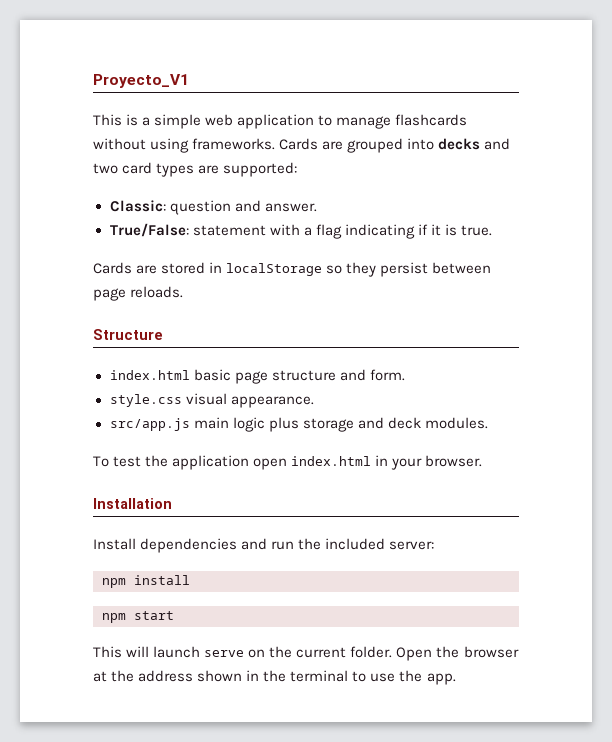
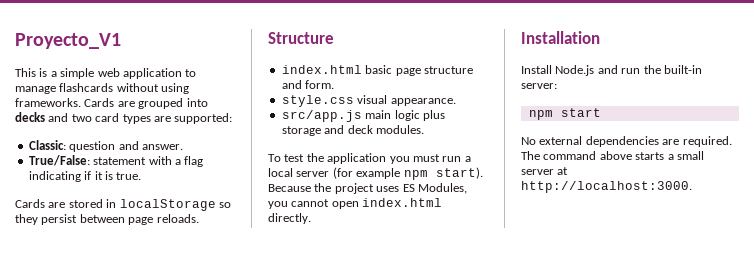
- To test the application open index.html in your browser.
+ To test the application you must run a local server (for example npm start). Because the project uses ES Modules, you cannot open index.html directly.
- Install dependencies and run the included server:
+ Install Node.js and run the built-in server:
- npm install
- This will launch serve on the current folder. Open the browser at the address shown in the terminal to use the app.
+ No external dependencies are required. The command above starts a small server at http://localhost:3000.

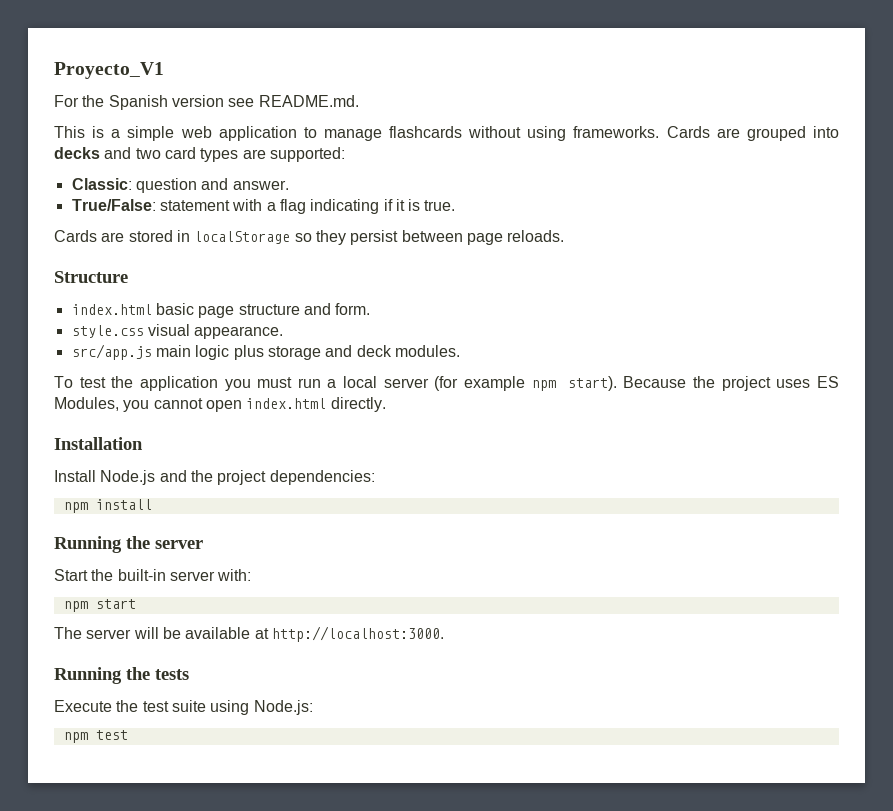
+ For the Spanish version see README.md.
- Install Node.js and run the built-in server:
+ Install Node.js and the project dependencies:
+ npm install
+ Running the server
+ Start the built-in server with:
  npm start
- No external dependencies are required. The command above starts a small server at http://localhost:3000.
+ The server will be available at http://localhost:3000.
+ Running the tests
+ Execute the test suite using Node.js:
+ npm test

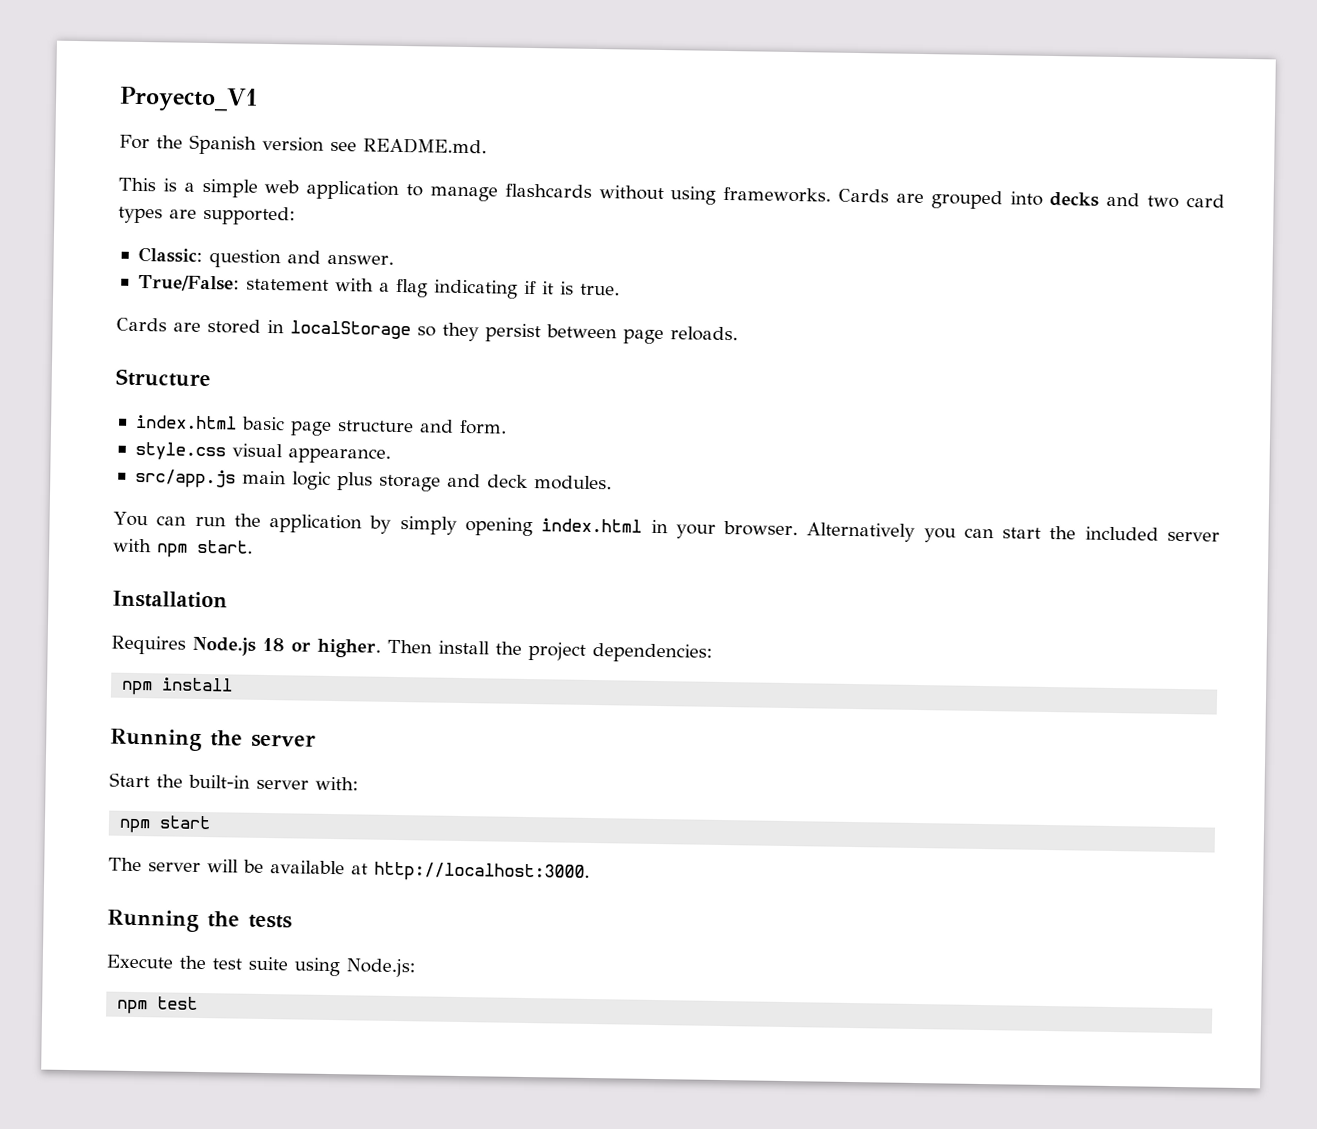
- To test the application you must run a local server (for example npm start). Because the project uses ES Modules, you cannot open index.html directly.
+ You can run the application by simply opening index.html in your browser. Alternatively you can start the included server with npm start.
  Installation
- Install Node.js and the project dependencies:
+ Requires Node.js 18 or higher. Then install the project dependencies:

